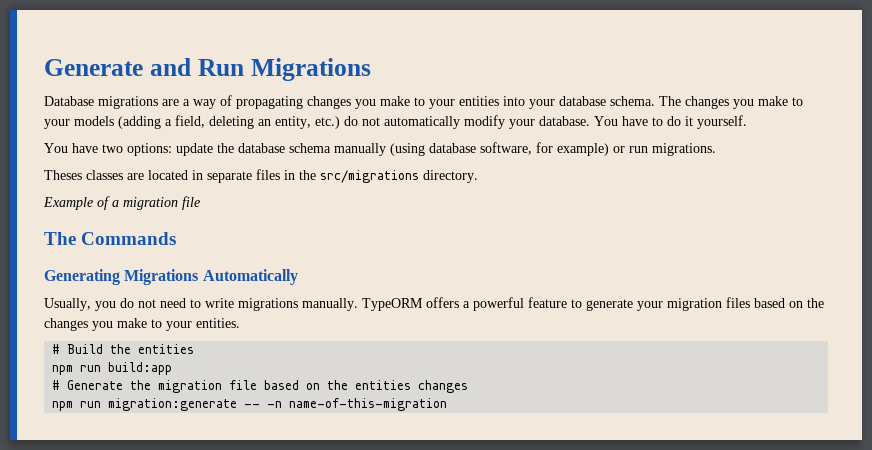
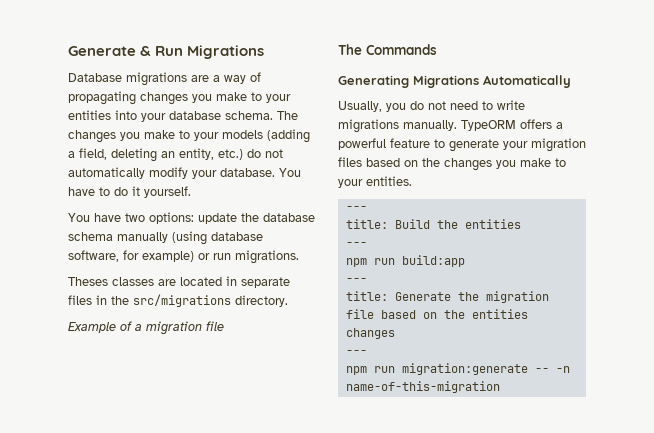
- Generate and Run Migrations
+ Generate & Run Migrations
  TypeORM offers a powerful feature to generate your migration files based on the changes you make to your entities.
- # Build the entities
+ ---
+ title: Build the entities
+ ---
  npm run build:app
- # Generate the migration file based on the entities changes
+ ---
+ title: Generate the migration file based on the entities changes
+ ---

